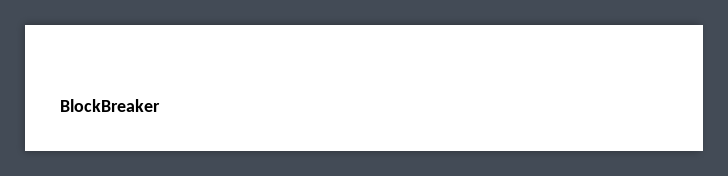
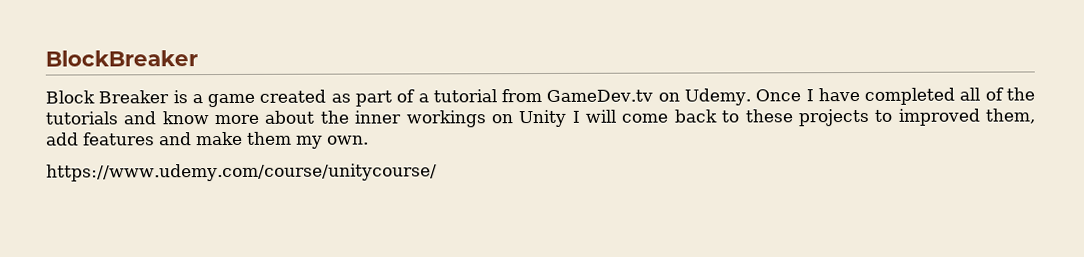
+ Block Breaker is a game created as part of a tutorial from GameDev.tv on Udemy. Once I have completed all of the tutorials and know more about the inner workings on Unity I will come back to these projects to improved them, add features and make them my own.
+ https://www.udemy.com/course/unitycourse/

